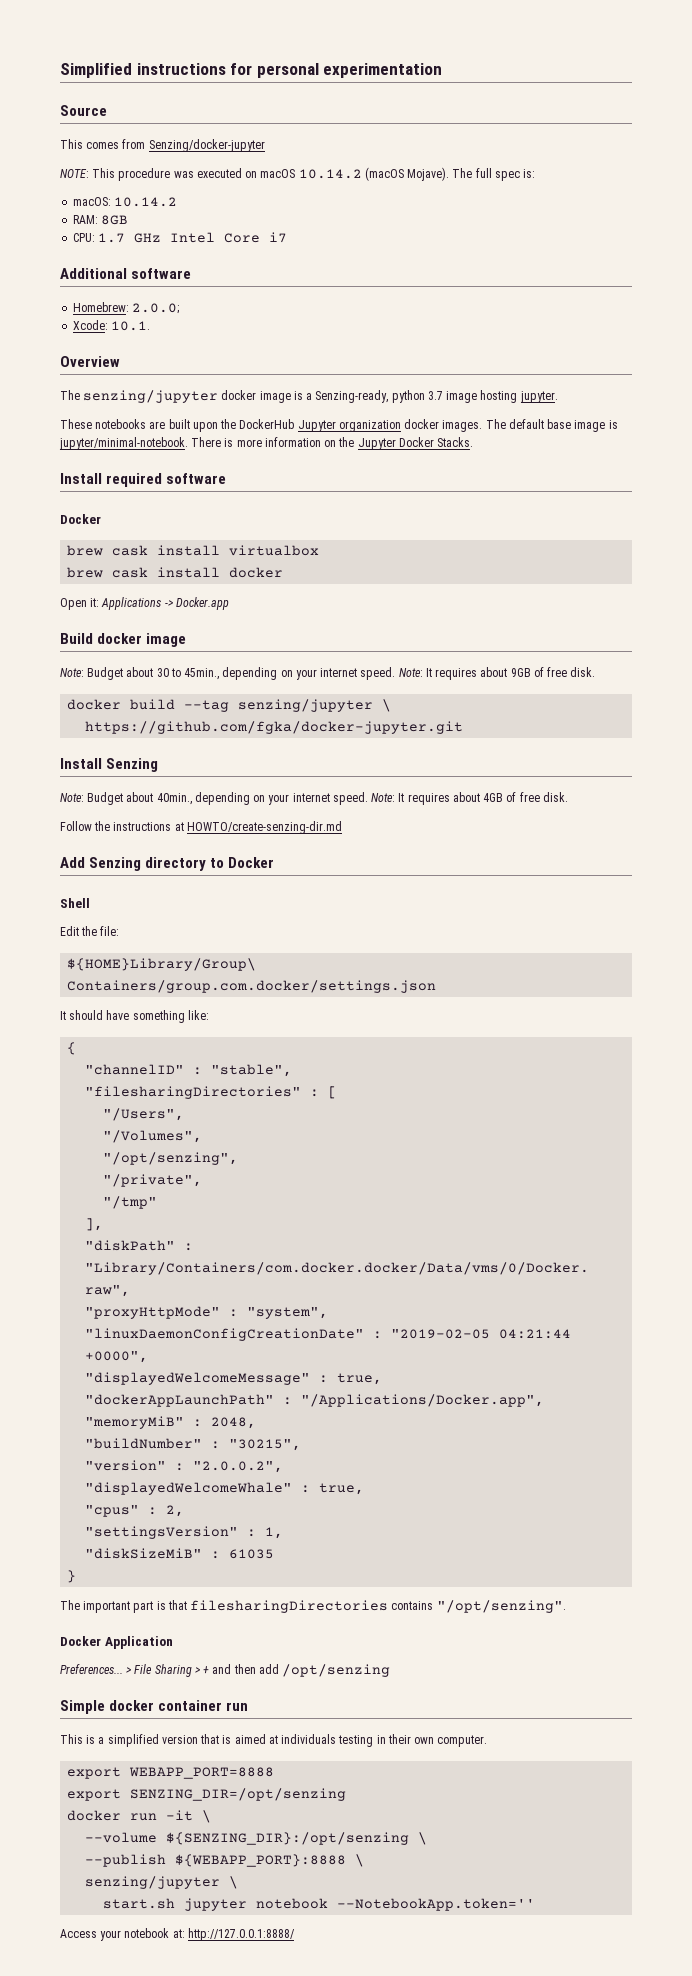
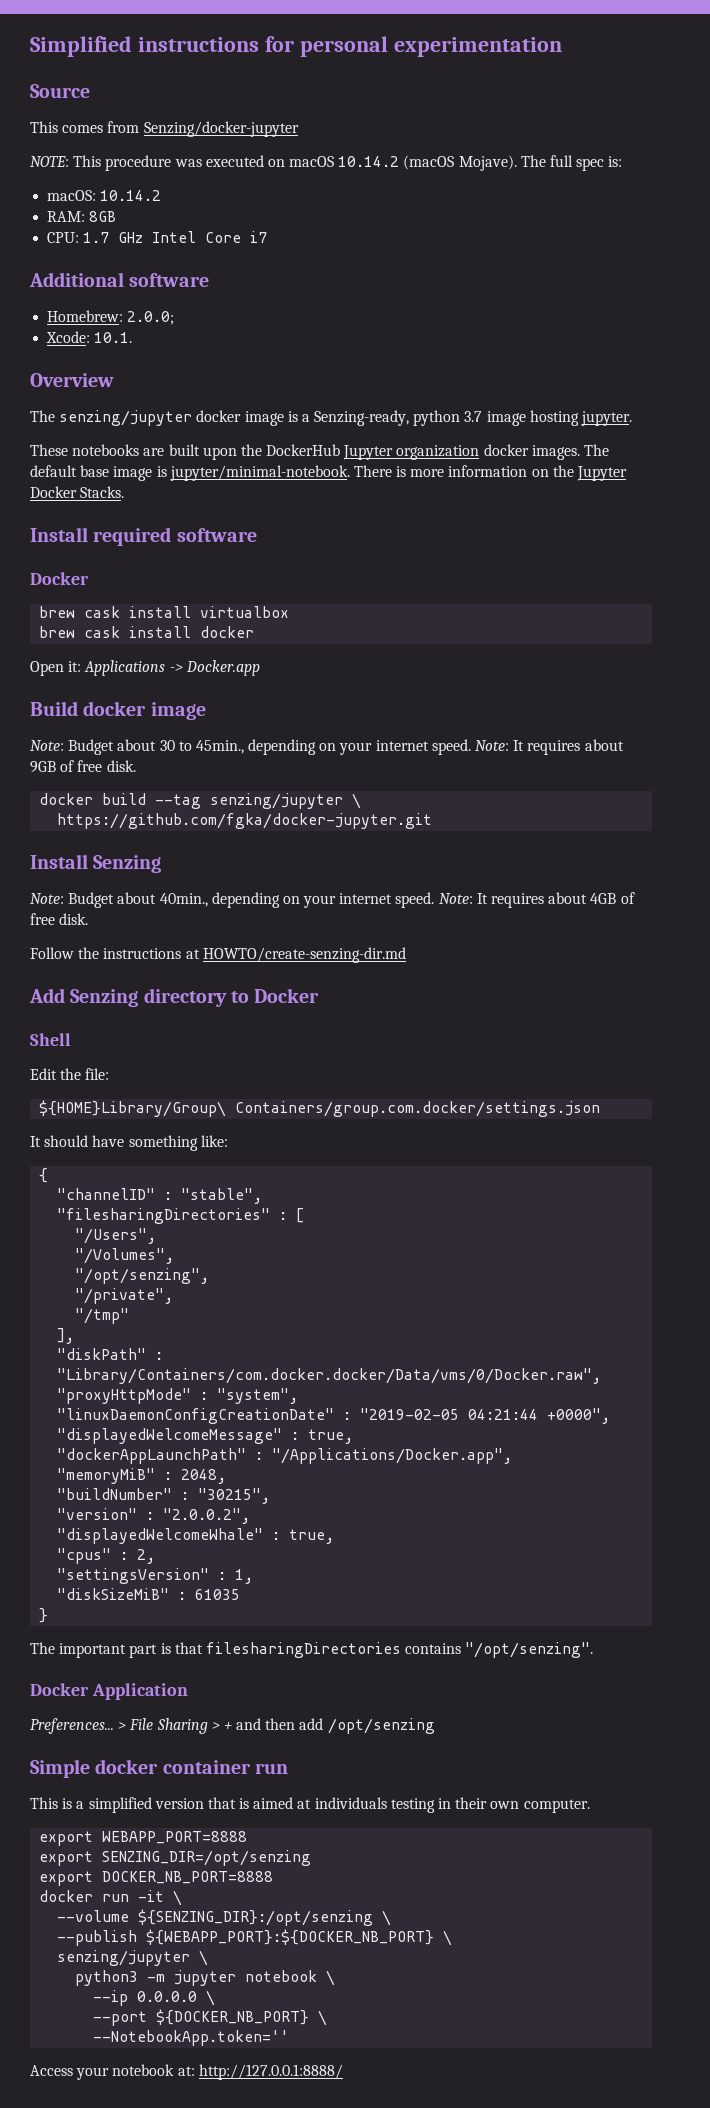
+ export DOCKER_NB_PORT=8888
- --publish ${WEBAPP_PORT}:8888 \
+ --publish ${WEBAPP_PORT}:${DOCKER_NB_PORT} \
- start.sh jupyter notebook --NotebookApp.token=''
+ python3 -m jupyter notebook \
+ --ip 0.0.0.0 \
+ --port ${DOCKER_NB_PORT} \
+ --NotebookApp.token=''

